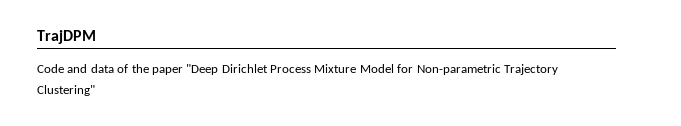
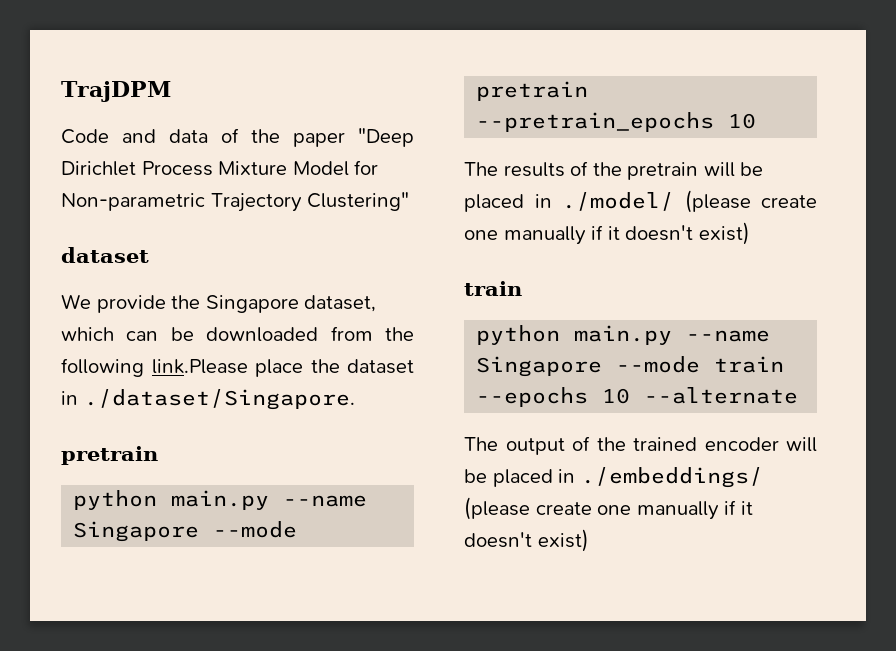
  Code and data of the paper "Deep Dirichlet Process Mixture Model for Non-parametric Trajectory Clustering"
+ dataset
+ We provide the Singapore dataset, which can be downloaded from the following link.Please place the dataset in ./dataset/Singapore.
+ pretrain
+ python main.py --name Singapore --mode pretrain --pretrain_epochs 10
+ The results of the pretrain will be placed in ./model/ (please create one manually if it doesn't exist)
+ train
+ python main.py --name Singapore --mode train --epochs 10 --alternate
+ The output of the trained encoder will be placed in ./embeddings/ (please create one manually if it doesn't exist)

